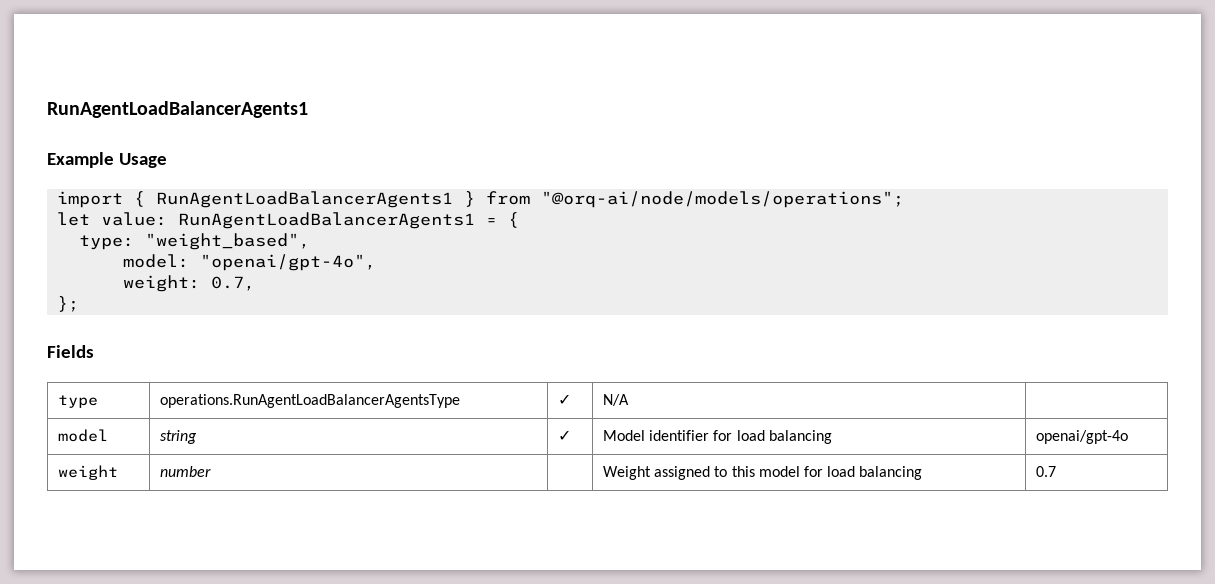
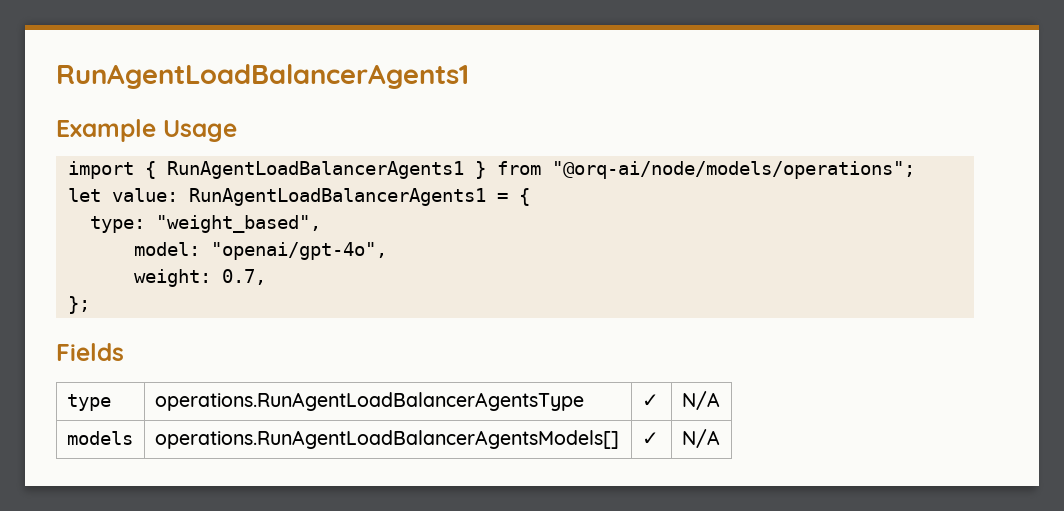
- type | operations.RunAgentLoadBalancerAgentsType | ✓ | N/A |
- model | string | ✓ | Model identifier for load balancing | openai/gpt-4o
- weight | number | | Weight assigned to this model for load balancing | 0.7
+ type | operations.RunAgentLoadBalancerAgentsType | ✓ | N/A
+ models | operations.RunAgentLoadBalancerAgentsModels[] | ✓ | N/A

